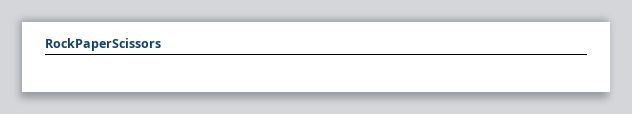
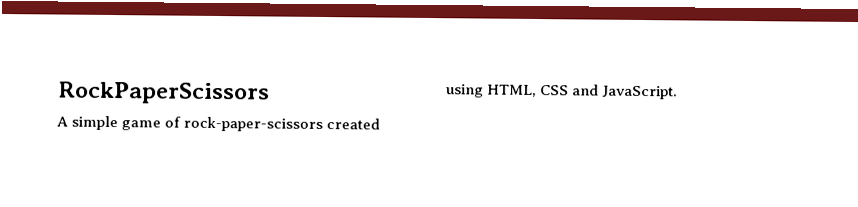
+ A simple game of rock-paper-scissors created using HTML, CSS and JavaScript.

